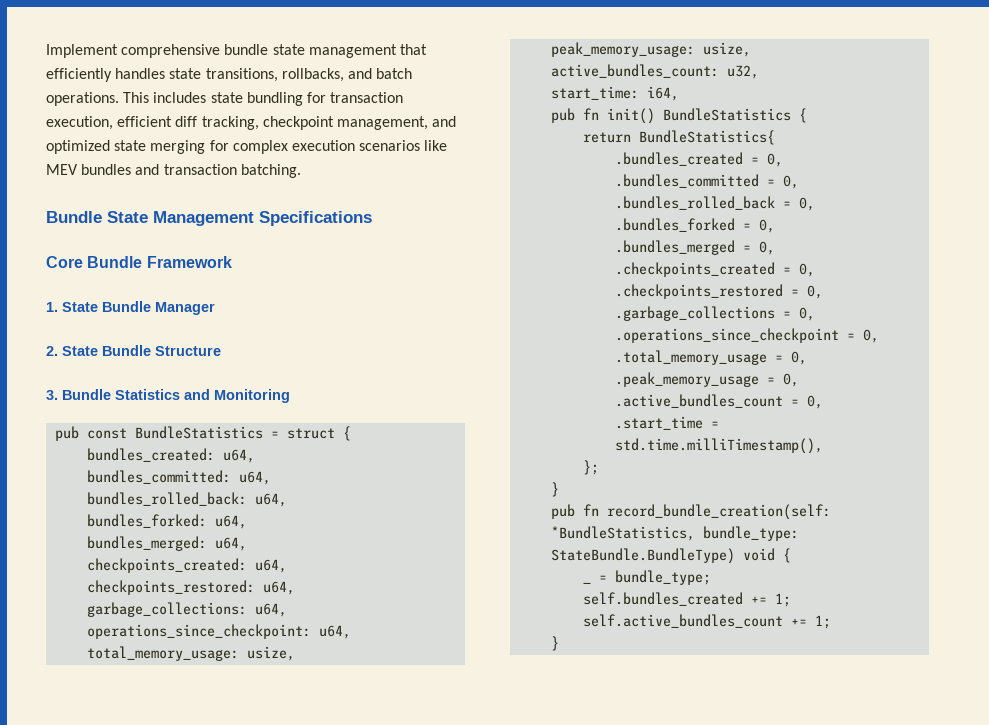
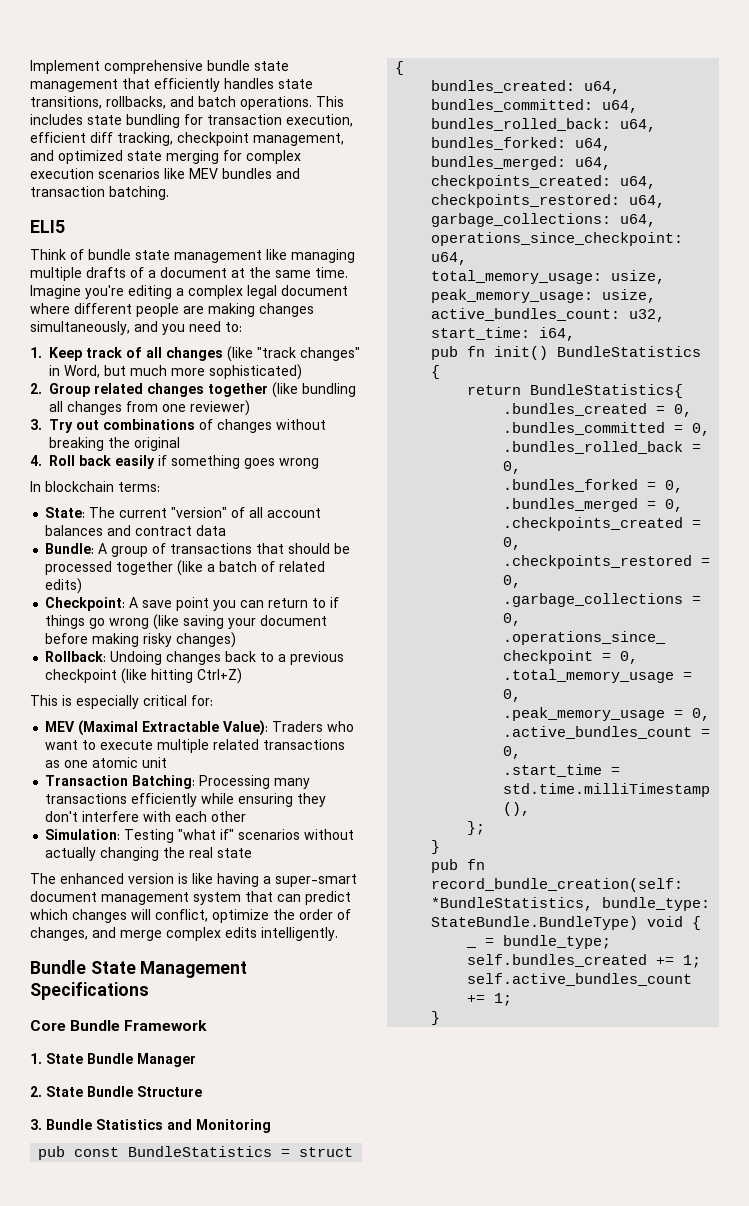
+ ELI5
+ Think of bundle state management like managing multiple drafts of a document at the same time. Imagine you're editing a complex legal document where different people are making changes simultaneously, and you need to:
+ 1. Keep track of all changes (like "track changes" in Word, but much more sophisticated)
+ 2. Group related changes together (like bundling all changes from one reviewer)
+ 3. Try out combinations of changes without breaking the original
+ 4. Roll back easily if something goes wrong
+ In blockchain terms:
+ State: The current "version" of all account balances and contract data
+ Bundle: A group of transactions that should be processed together (like a batch of related edits)
+ Checkpoint: A save point you can return to if things go wrong (like saving your document before making risky changes)
+ Rollback: Undoing changes back to a previous checkpoint (like hitting Ctrl+Z)
+ This is especially critical for:
+ MEV (Maximal Extractable Value): Traders who want to execute multiple related transactions as one atomic unit
+ Transaction Batching: Processing many transactions efficiently while ensuring they don't interfere with each other
+ Simulation: Testing "what if" scenarios without actually changing the real state
+ The enhanced version is like having a super-smart document management system that can predict which changes will conflict, optimize the order of changes, and merge complex edits intelligently.

